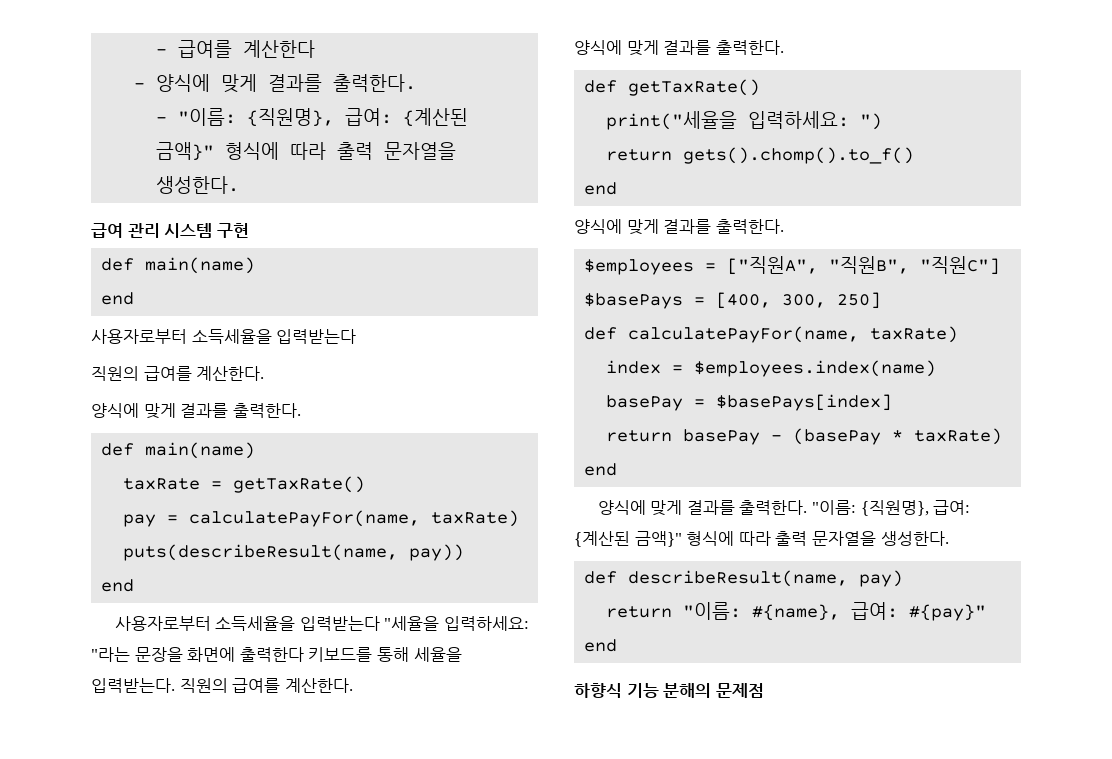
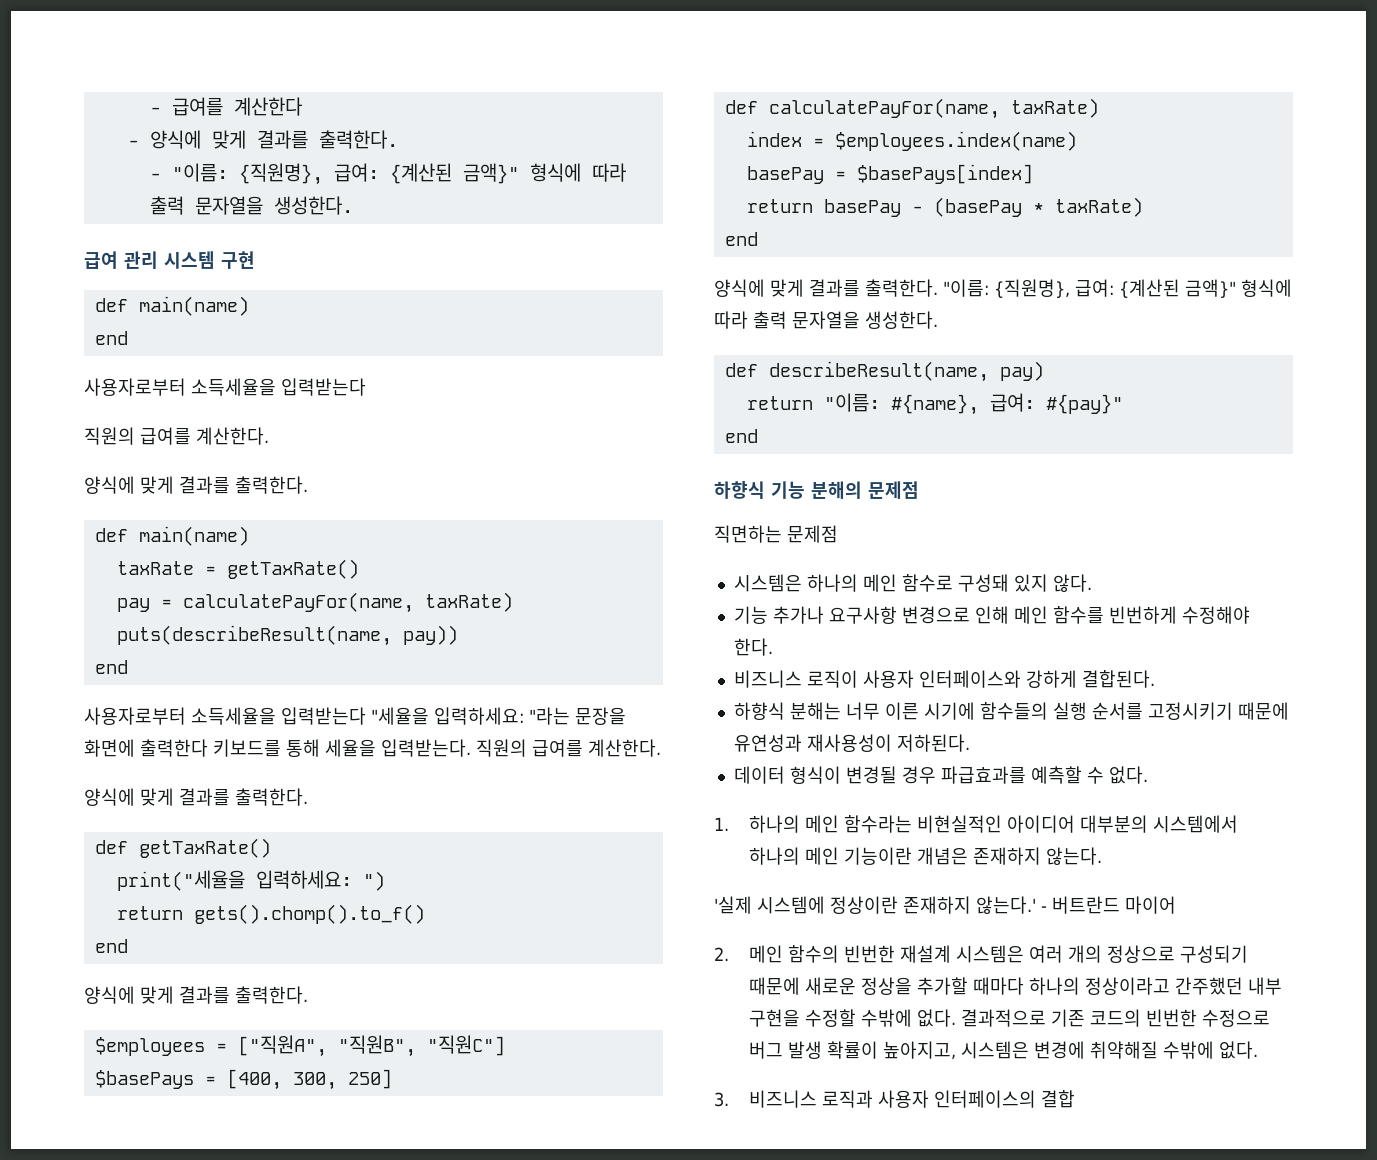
+ 직면하는 문제점
+ 시스템은 하나의 메인 함수로 구성돼 있지 않다.
+ 기능 추가나 요구사항 변경으로 인해 메인 함수를 빈번하게 수정해야 한다.
+ 비즈니스 로직이 사용자 인터페이스와 강하게 결합된다.
+ 하향식 분해는 너무 이른 시기에 함수들의 실행 순서를 고정시키기 때문에 유연성과 재사용성이 저하된다.
+ 데이터 형식이 변경될 경우 파급효과를 예측할 수 없다.
+ 1. 하나의 메인 함수라는 비현실적인 아이디어 대부분의 시스템에서 하나의 메인 기능이란 개념은 존재하지 않는다.
+ '실제 시스템에 정상이란 존재하지 않는다.' - 버트란드 마이어
+ 2. 메인 함수의 빈번한 재설계 시스템은 여러 개의 정상으로 구성되기 때문에 새로운 정상을 추가할 때마다 하나의 정상이라고 간주했던 내부 구현을 수정할 수밖에 없다. 결과적으로 기존 코드의 빈번한 수정으로 버그 발생 확률이 높아지고, 시스템은 변경에 취약해질 수밖에 없다.
+ 3. 비즈니스 로직과 사용자 인터페이스의 결합

